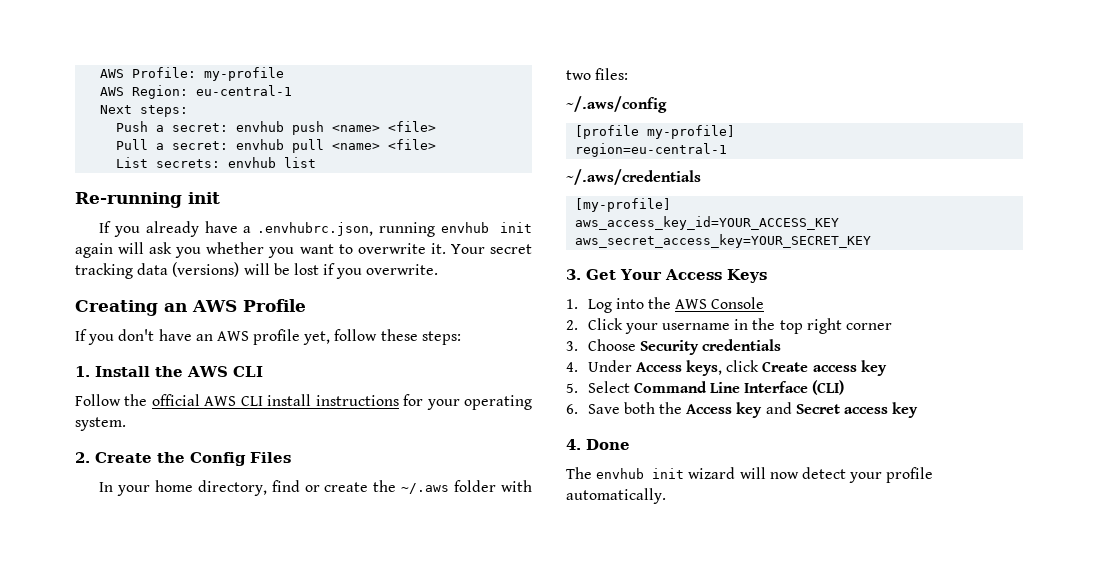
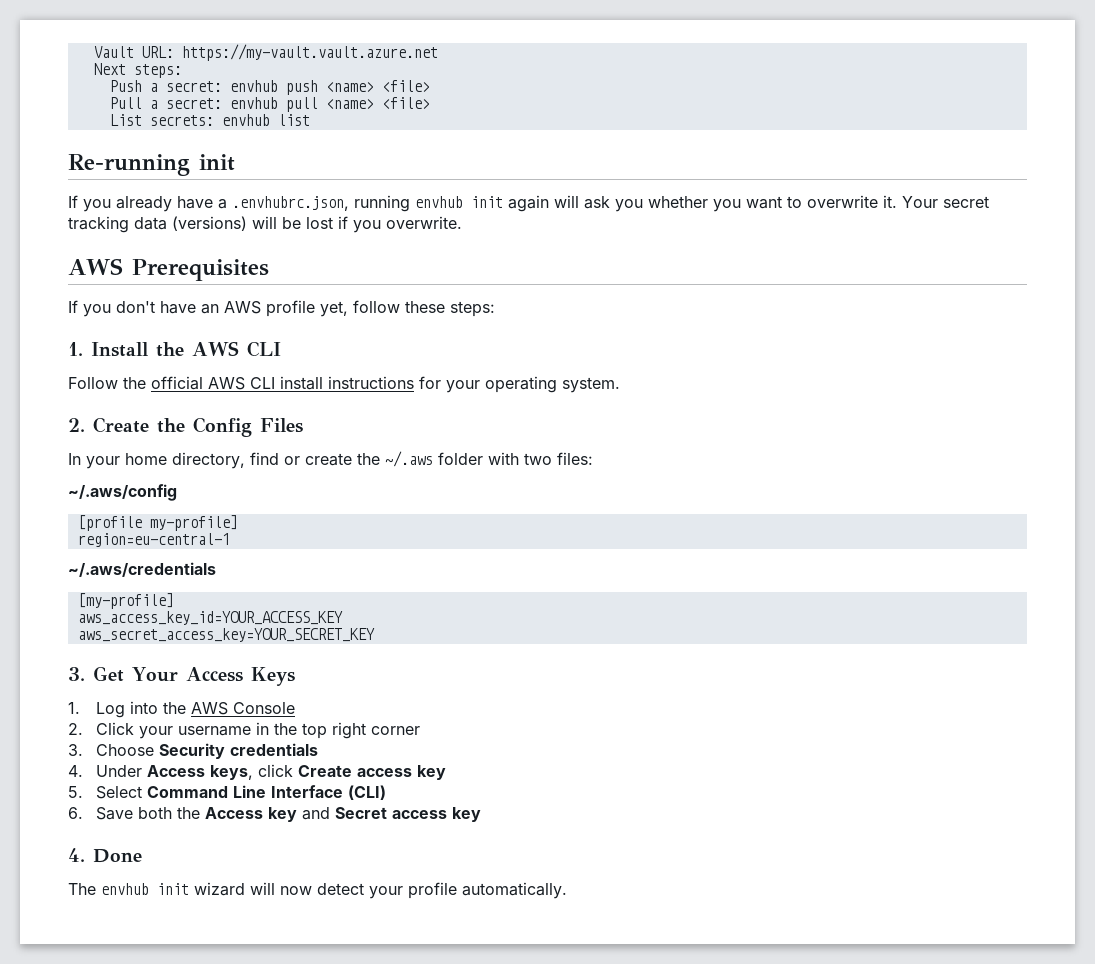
- AWS Profile: my-profile
- AWS Region: eu-central-1
+ Vault URL: https://my-vault.vault.azure.net
- Creating an AWS Profile
+ AWS Prerequisites

